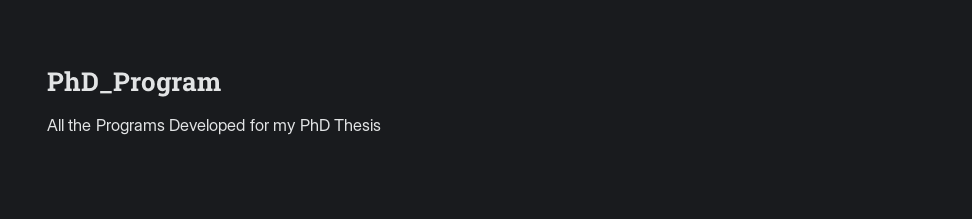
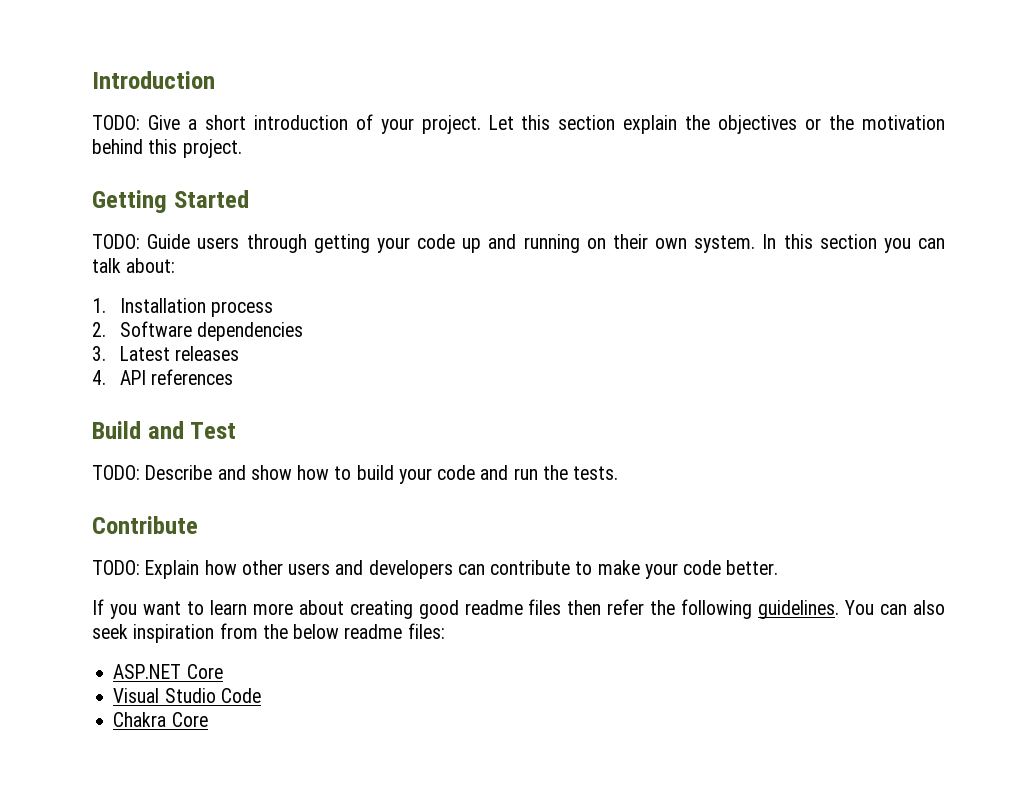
- PhD_Program
- All the Programs Developed for my PhD Thesis
+ Introduction
+ TODO: Give a short introduction of your project. Let this section explain the objectives or the motivation behind this project.
+ Getting Started
+ TODO: Guide users through getting your code up and running on their own system. In this section you can talk about:
+ 1. Installation process
+ 2. Software dependencies
+ 3. Latest releases
+ 4. API references
+ Build and Test
+ TODO: Describe and show how to build your code and run the tests.
+ Contribute
+ TODO: Explain how other users and developers can contribute to make your code better.
+ If you want to learn more about creating good readme files then refer the following guidelines. You can also seek inspiration from the below readme files:
+ ASP.NET Core
+ Visual Studio Code
+ Chakra Core

